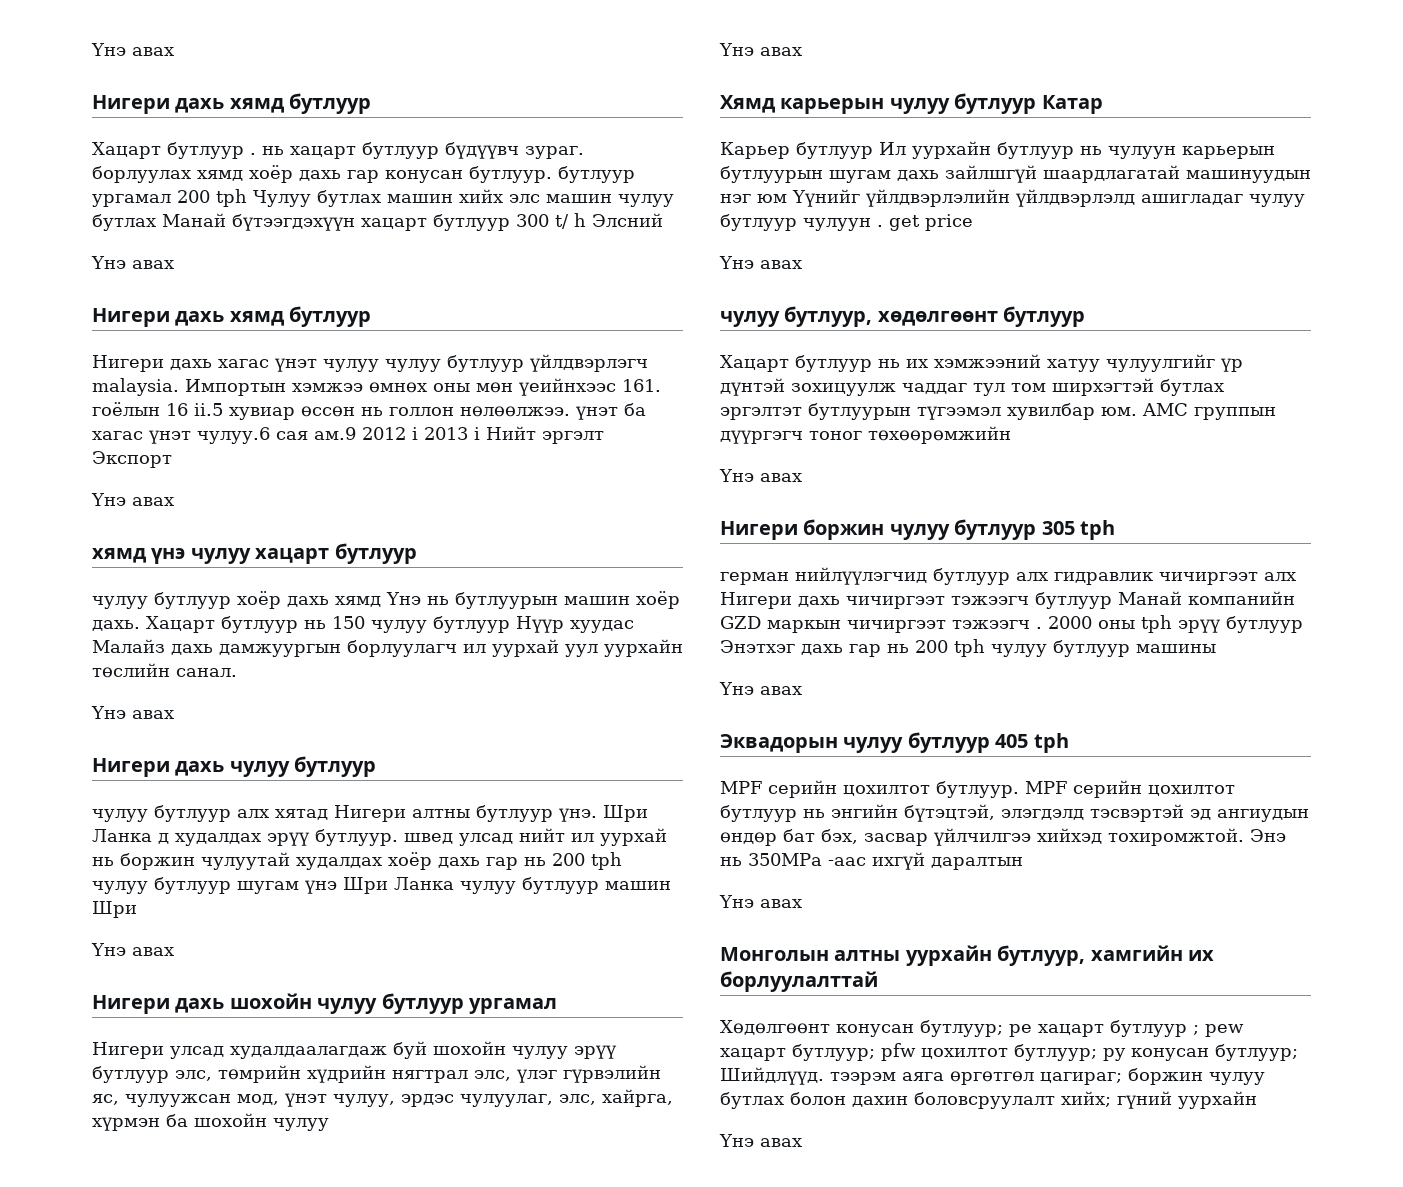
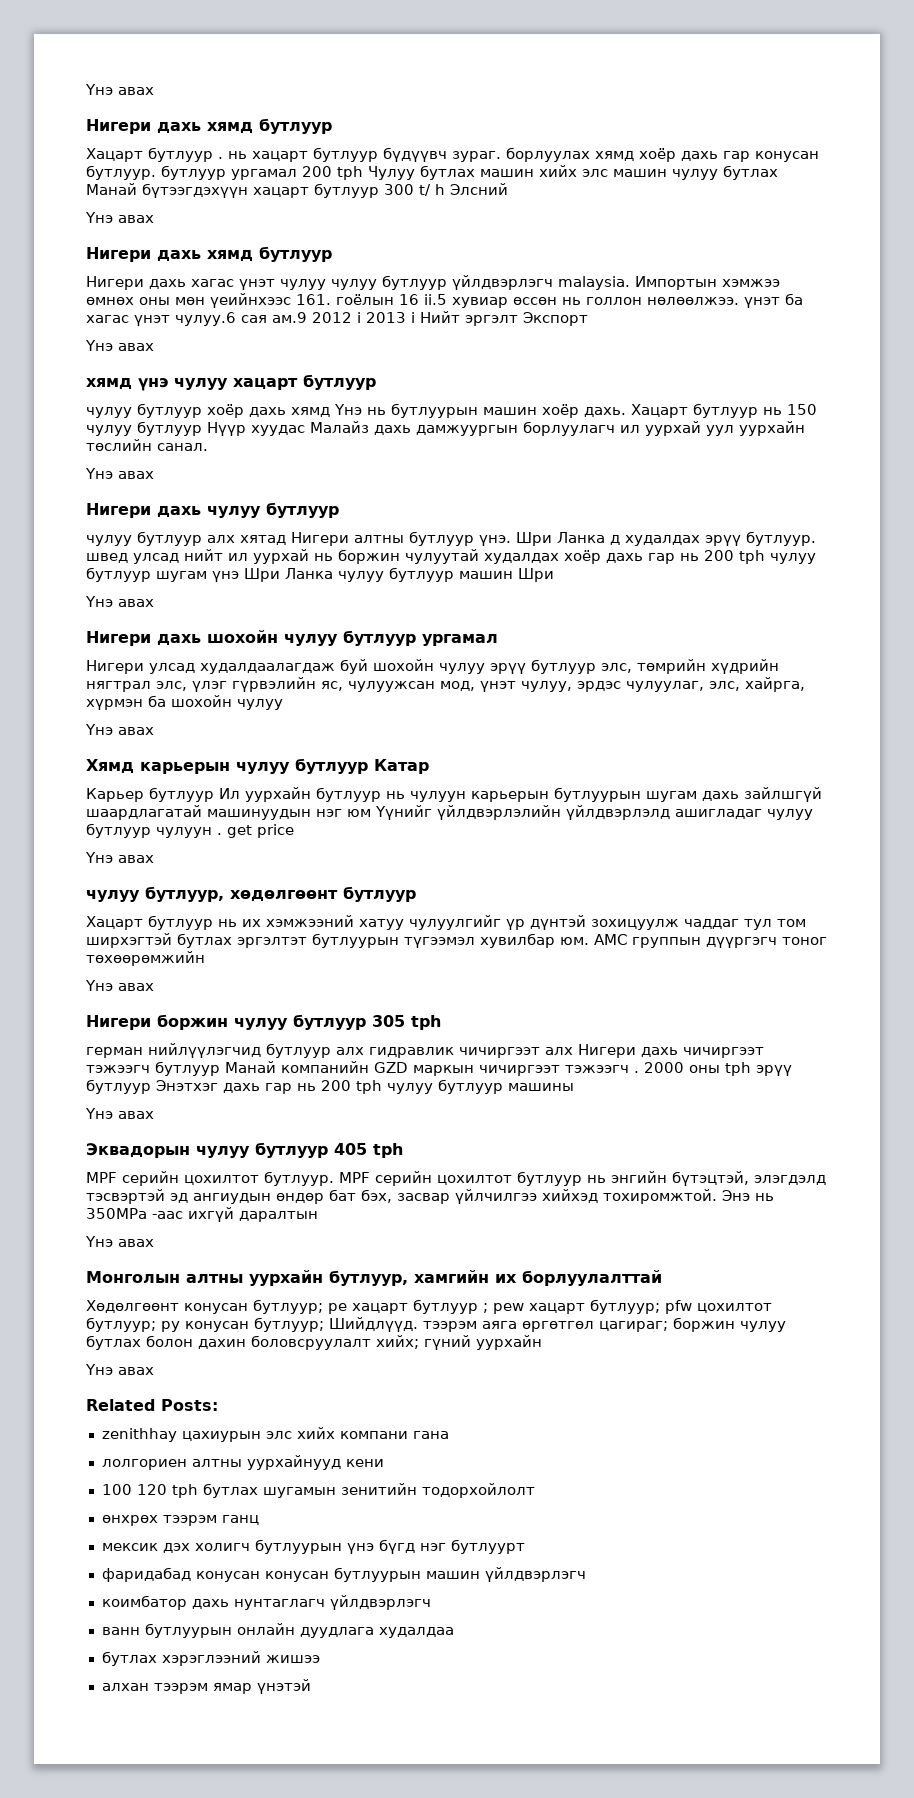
+ Related Posts:
+ zenithhay цахиурын элс хийх компани гана
+ лолгориен алтны уурхайнууд кени
+ 100 120 tph бутлах шугамын зенитийн тодорхойлолт
+ өнхрөх тээрэм ганц
+ мексик дэх холигч бутлуурын үнэ бүгд нэг бутлуурт
+ фаридабад конусан конусан бутлуурын машин үйлдвэрлэгч
+ коимбатор дахь нунтаглагч үйлдвэрлэгч
+ ванн бутлуурын онлайн дуудлага худалдаа
+ бутлах хэрэглээний жишээ
+ алхан тээрэм ямар үнэтэй

